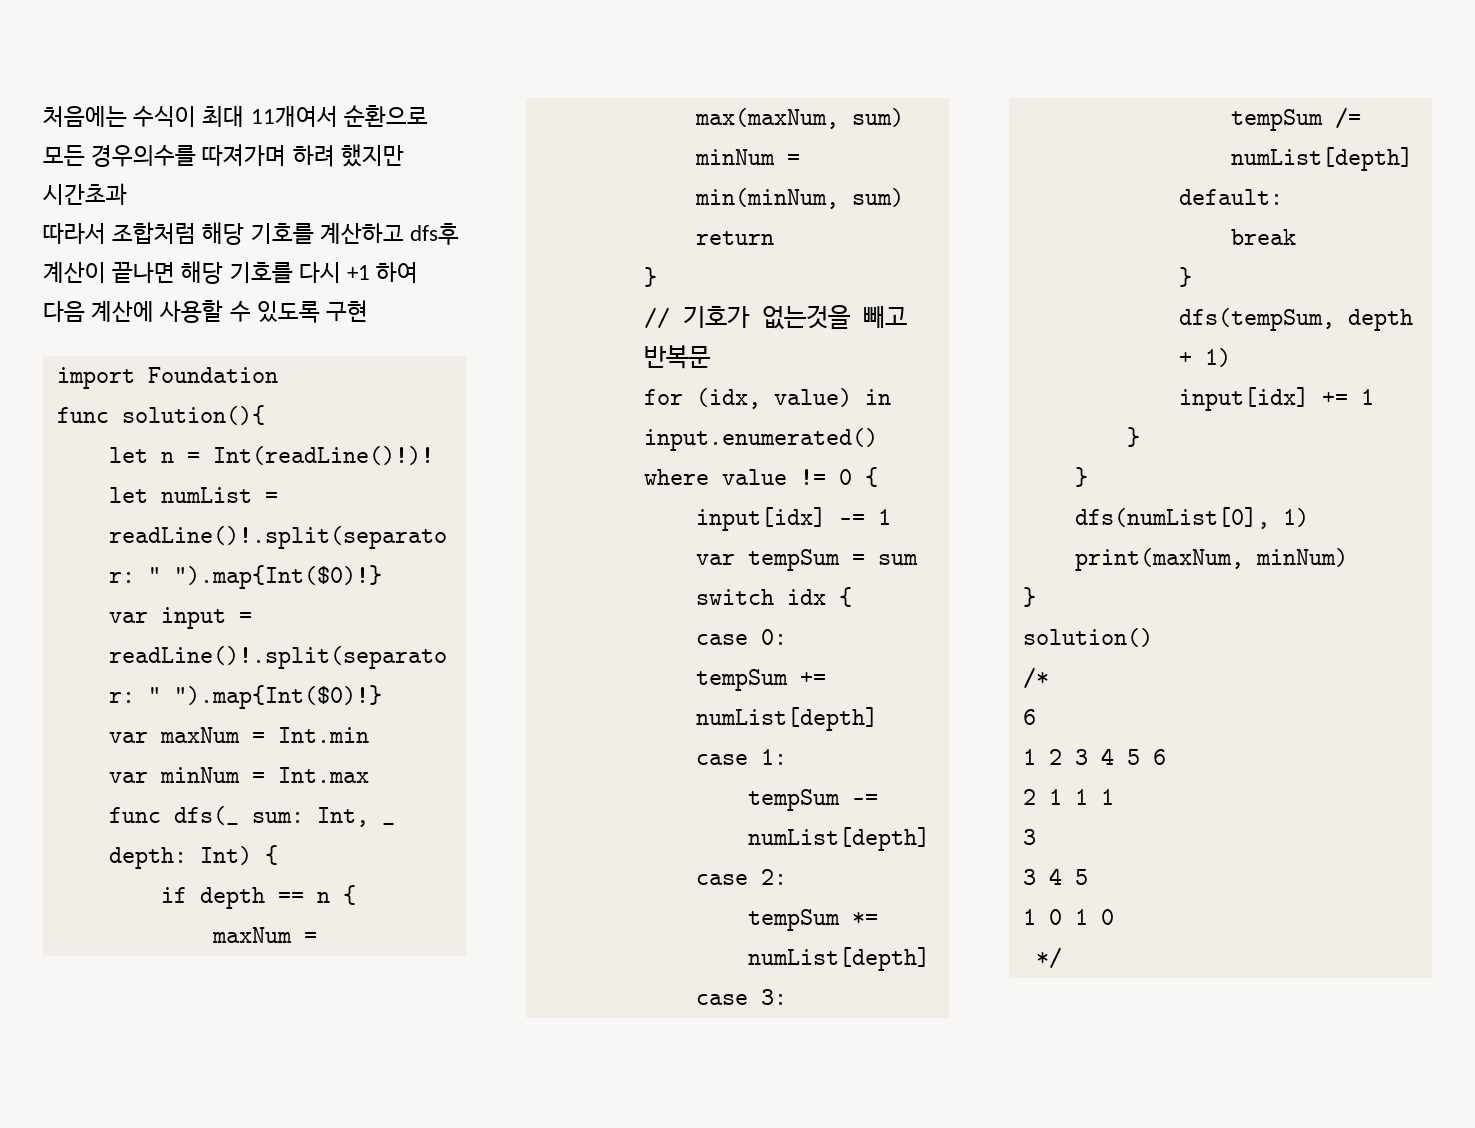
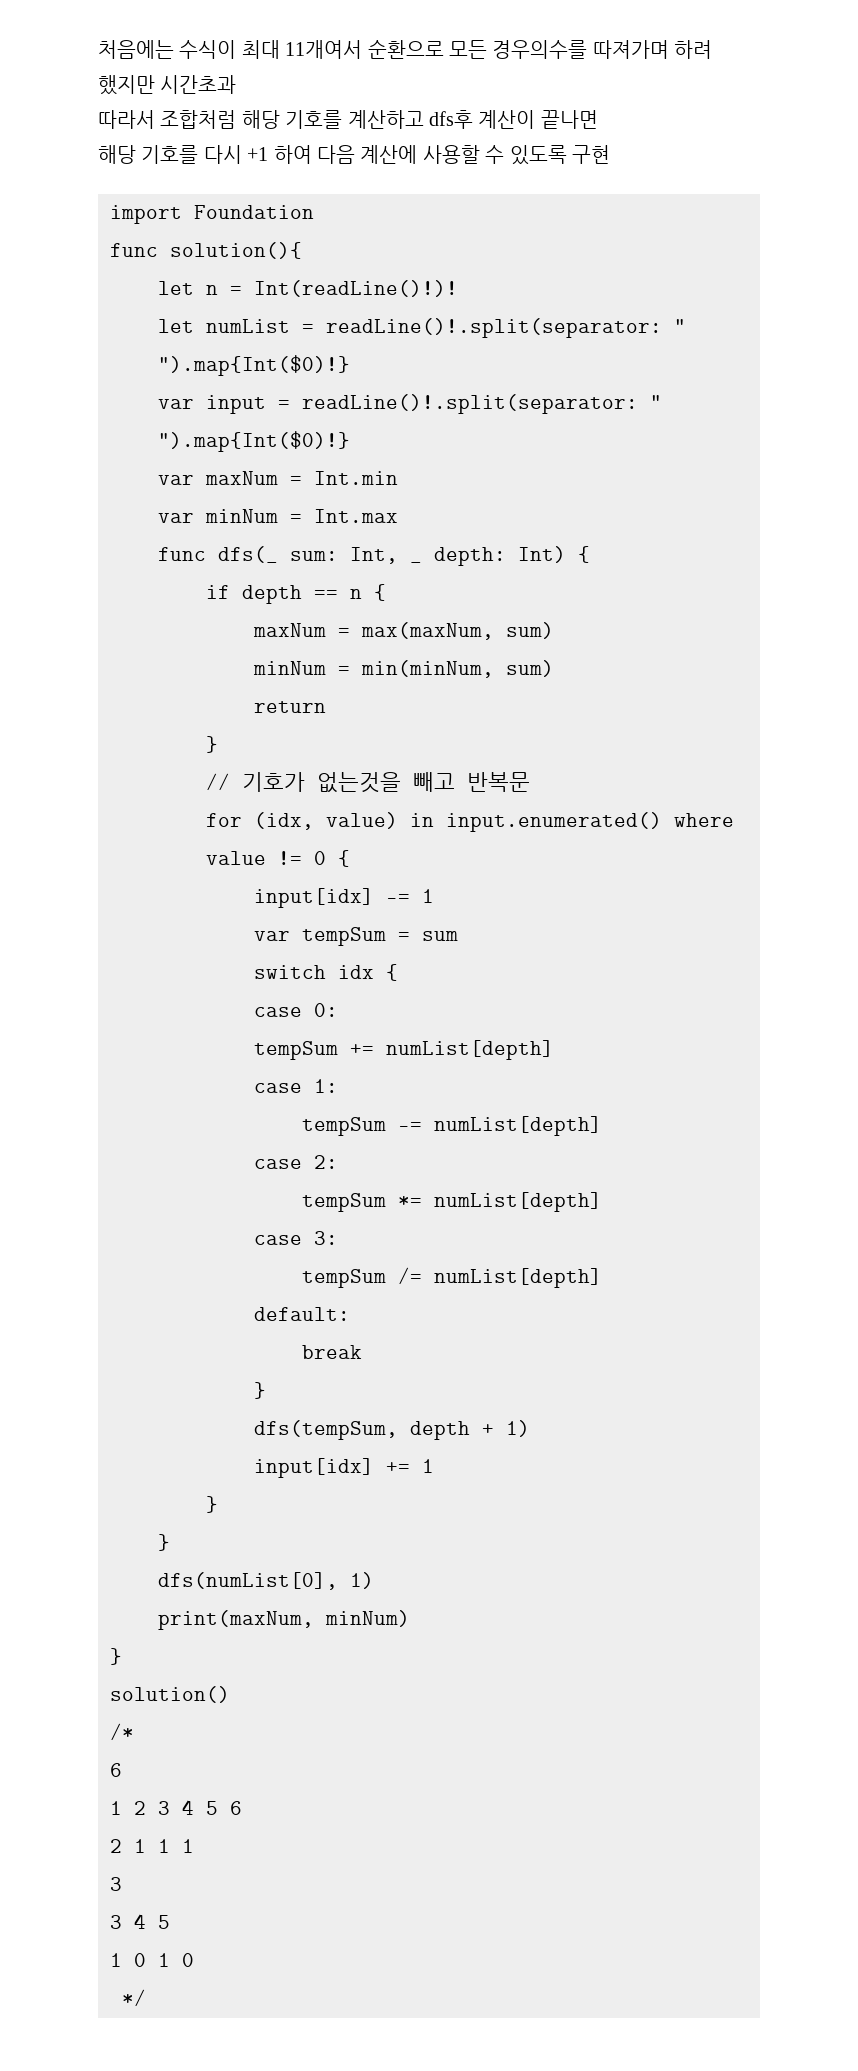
- 따라서 조합처럼 해당 기호를 계산하고 dfs후 계산이 끝나면 해당 기호를 다시 +1 하여 다음 계산에 사용할 수 있도록 구현
+ 따라서 조합처럼 해당 기호를 계산하고 dfs후 계산이 끝나면
+ 해당 기호를 다시 +1 하여 다음 계산에 사용할 수 있도록 구현

